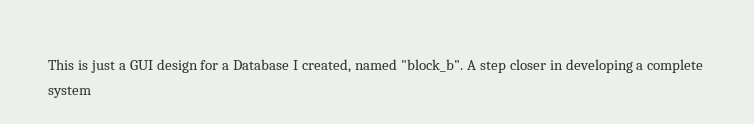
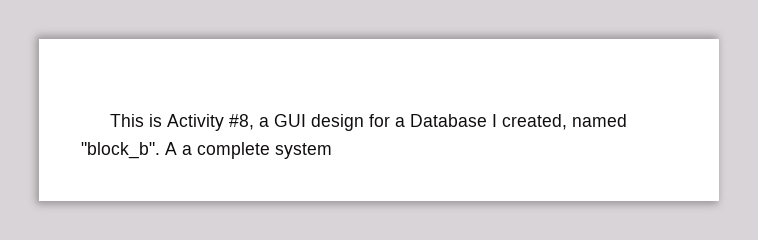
- This is just a GUI design for a Database I created, named "block_b".
+ This is Activity #8, a GUI design for a Database I created, named "block_b".
- A step closer in developing a complete system
+ A a complete system

